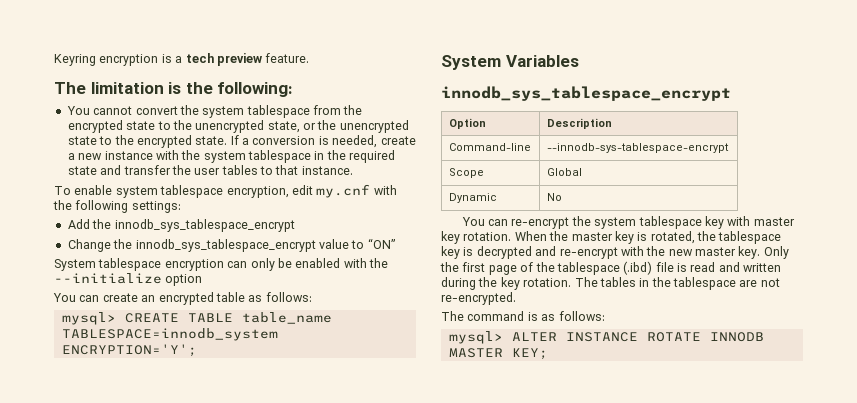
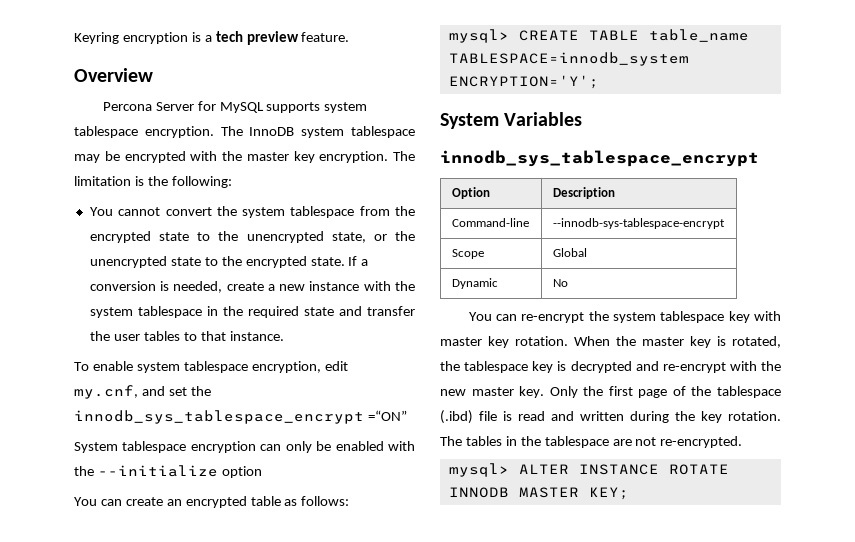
+ Overview
+ Percona Server for MySQL supports system tablespace encryption. The InnoDB system tablespace may be encrypted with the master key encryption.
- To enable system tablespace encryption, edit my.cnf with the following settings:
- Add the innodb_sys_tablespace_encrypt
- Change the innodb_sys_tablespace_encrypt value to “ON”
+ To enable system tablespace encryption, edit my.cnf, and set the innodb_sys_tablespace_encrypt =“ON”
- The command is as follows:

